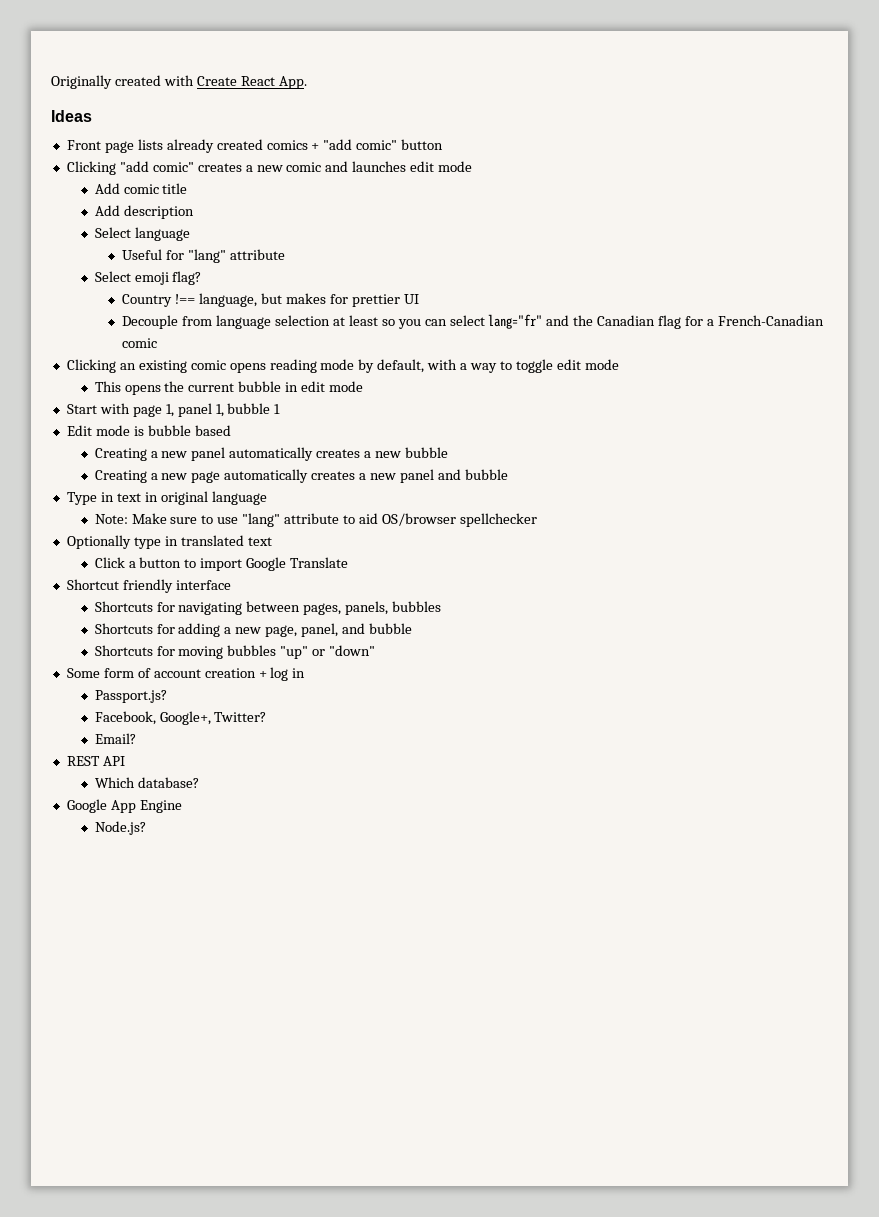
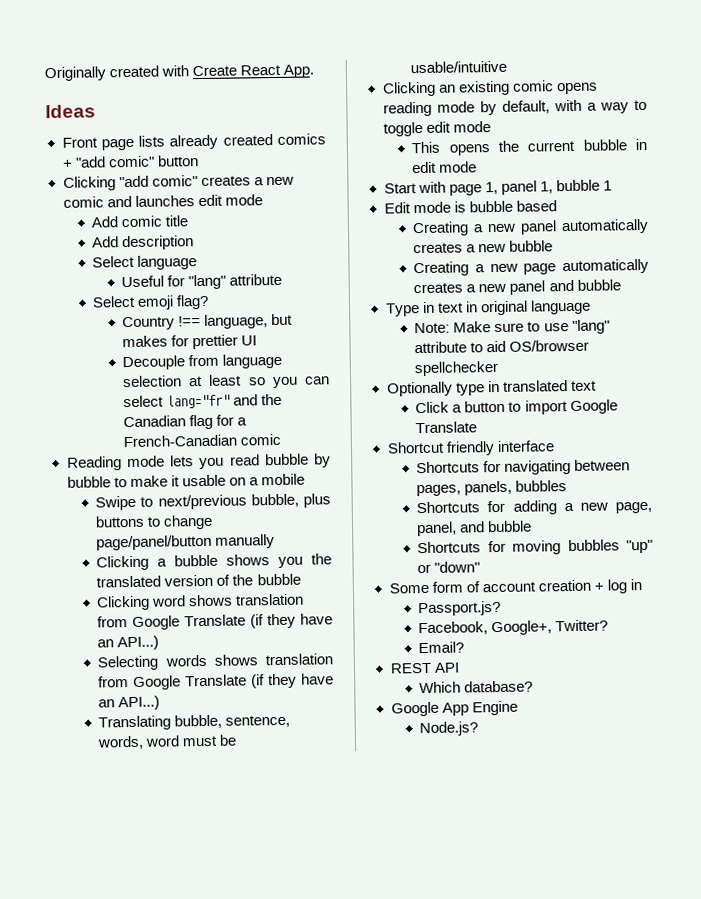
+ Reading mode lets you read bubble by bubble to make it usable on a mobile
+ Swipe to next/previous bubble, plus buttons to change page/panel/button manually
+ Clicking a bubble shows you the translated version of the bubble
+ Clicking word shows translation from Google Translate (if they have an API...)
+ Selecting words shows translation from Google Translate (if they have an API...)
+ Translating bubble, sentence, words, word must be usable/intuitive

